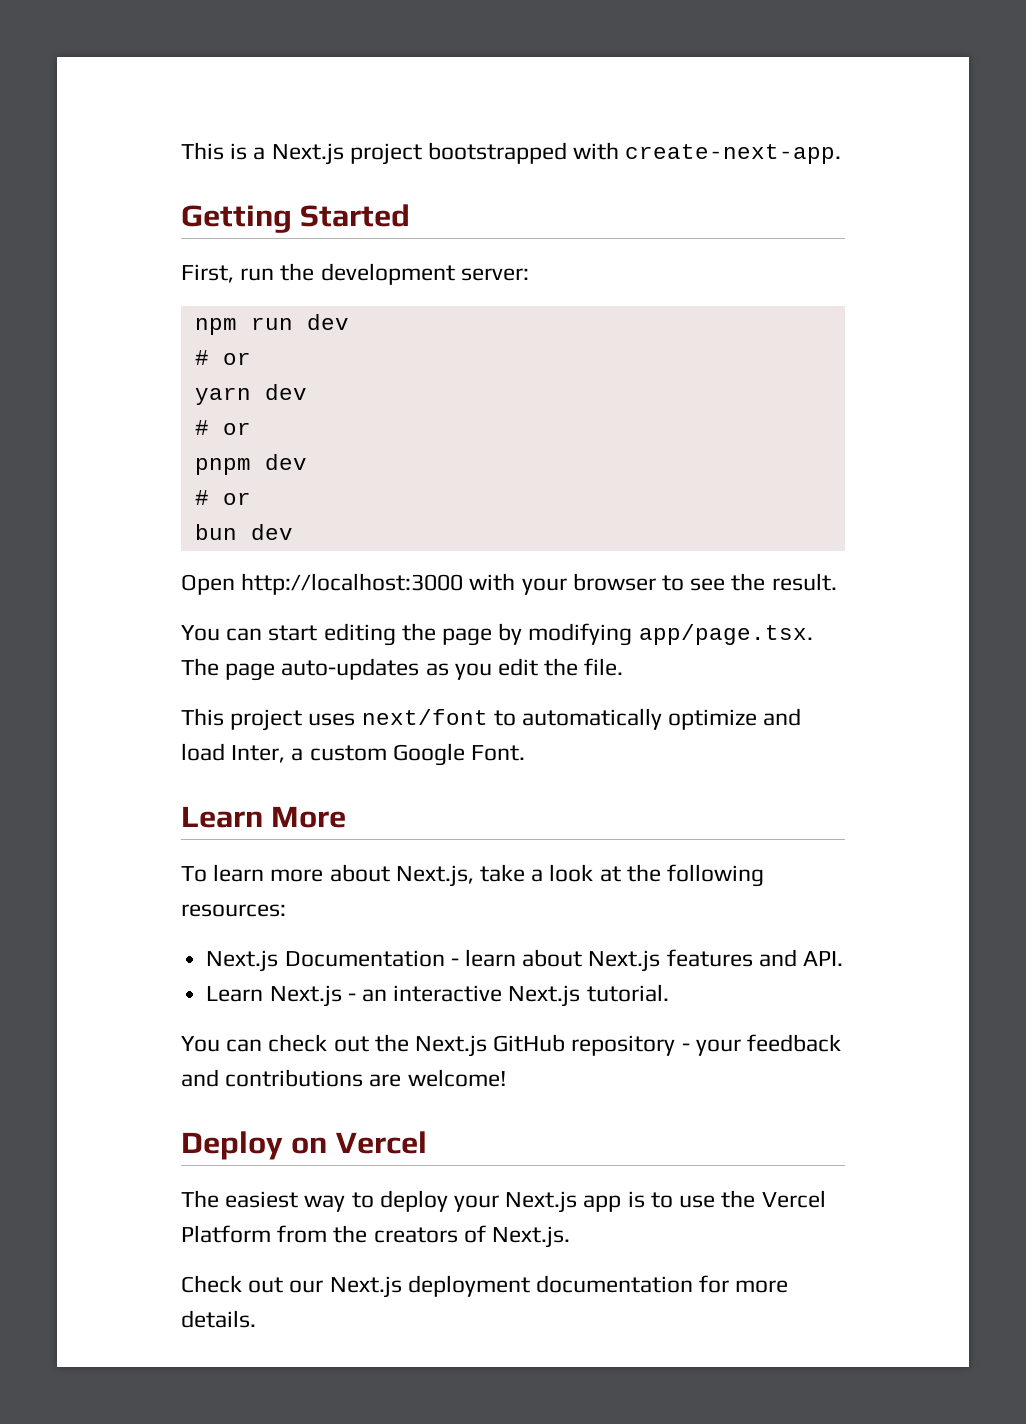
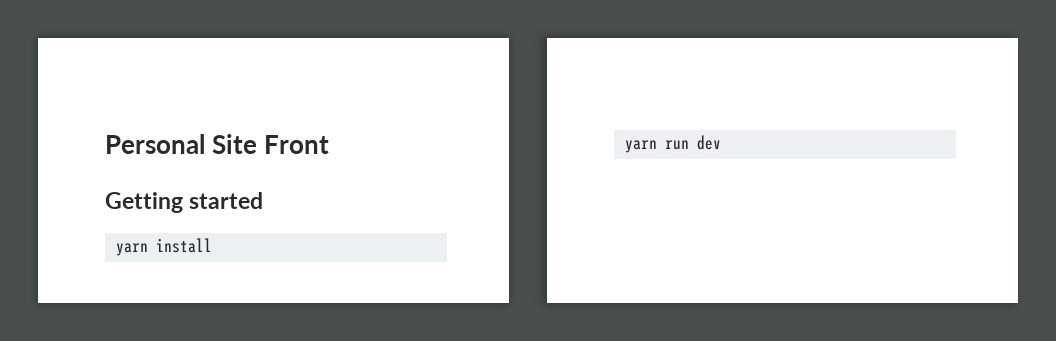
- This is a Next.js project bootstrapped with create-next-app.
- Getting Started
- First, run the development server:
- npm run dev
- # or
- yarn dev
- # or
- pnpm dev
- # or
- bun dev
- Open http://localhost:3000 with your browser to see the result.
- You can start editing the page by modifying app/page.tsx. The page auto-updates as you edit the file.
- This project uses next/font to automatically optimize and load Inter, a custom Google Font.
- Learn More
- To learn more about Next.js, take a look at the following resources:
- Next.js Documentation - learn about Next.js features and API.
- Learn Next.js - an interactive Next.js tutorial.
- You can check out the Next.js GitHub repository - your feedback and contributions are welcome!
- Deploy on Vercel
- The easiest way to deploy your Next.js app is to use the Vercel Platform from the creators of Next.js.
- Check out our Next.js deployment documentation for more details.
+ Personal Site Front
+ Getting started
+ yarn install
+ yarn run dev

